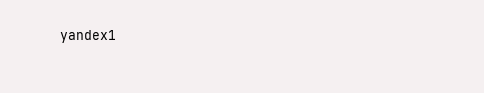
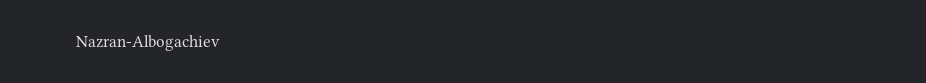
- yandex1
+ Nazran-Albogachiev

